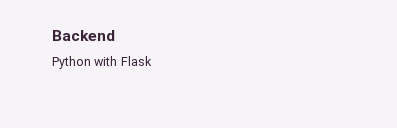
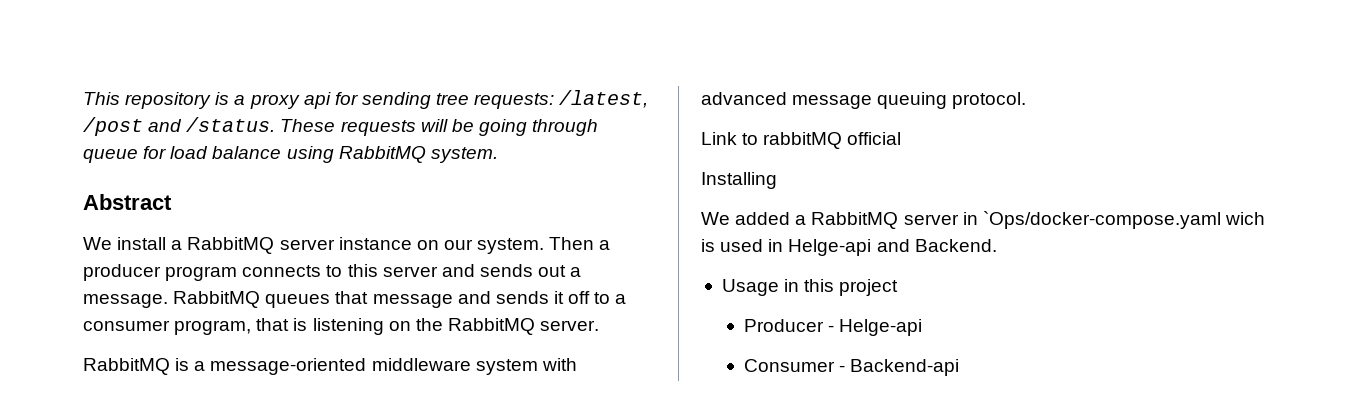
- Backend
- Python with Flask
+ This repository is a proxy api for sending tree requests: /latest, /post and /status. These requests will be going through queue for load balance using RabbitMQ system.
+ Abstract
+ We install a RabbitMQ server instance on our system. Then a producer program connects to this server and sends out a message. RabbitMQ queues that message and sends it off to a consumer program, that is listening on the RabbitMQ server.
+ RabbitMQ is a message-oriented middleware system with advanced message queuing protocol.
+ Link to rabbitMQ official
+ Installing
+ We added a RabbitMQ server in `Ops/docker-compose.yaml wich is used in Helge-api and Backend.
+ Usage in this project
+ Producer - Helge-api
+ Consumer - Backend-api

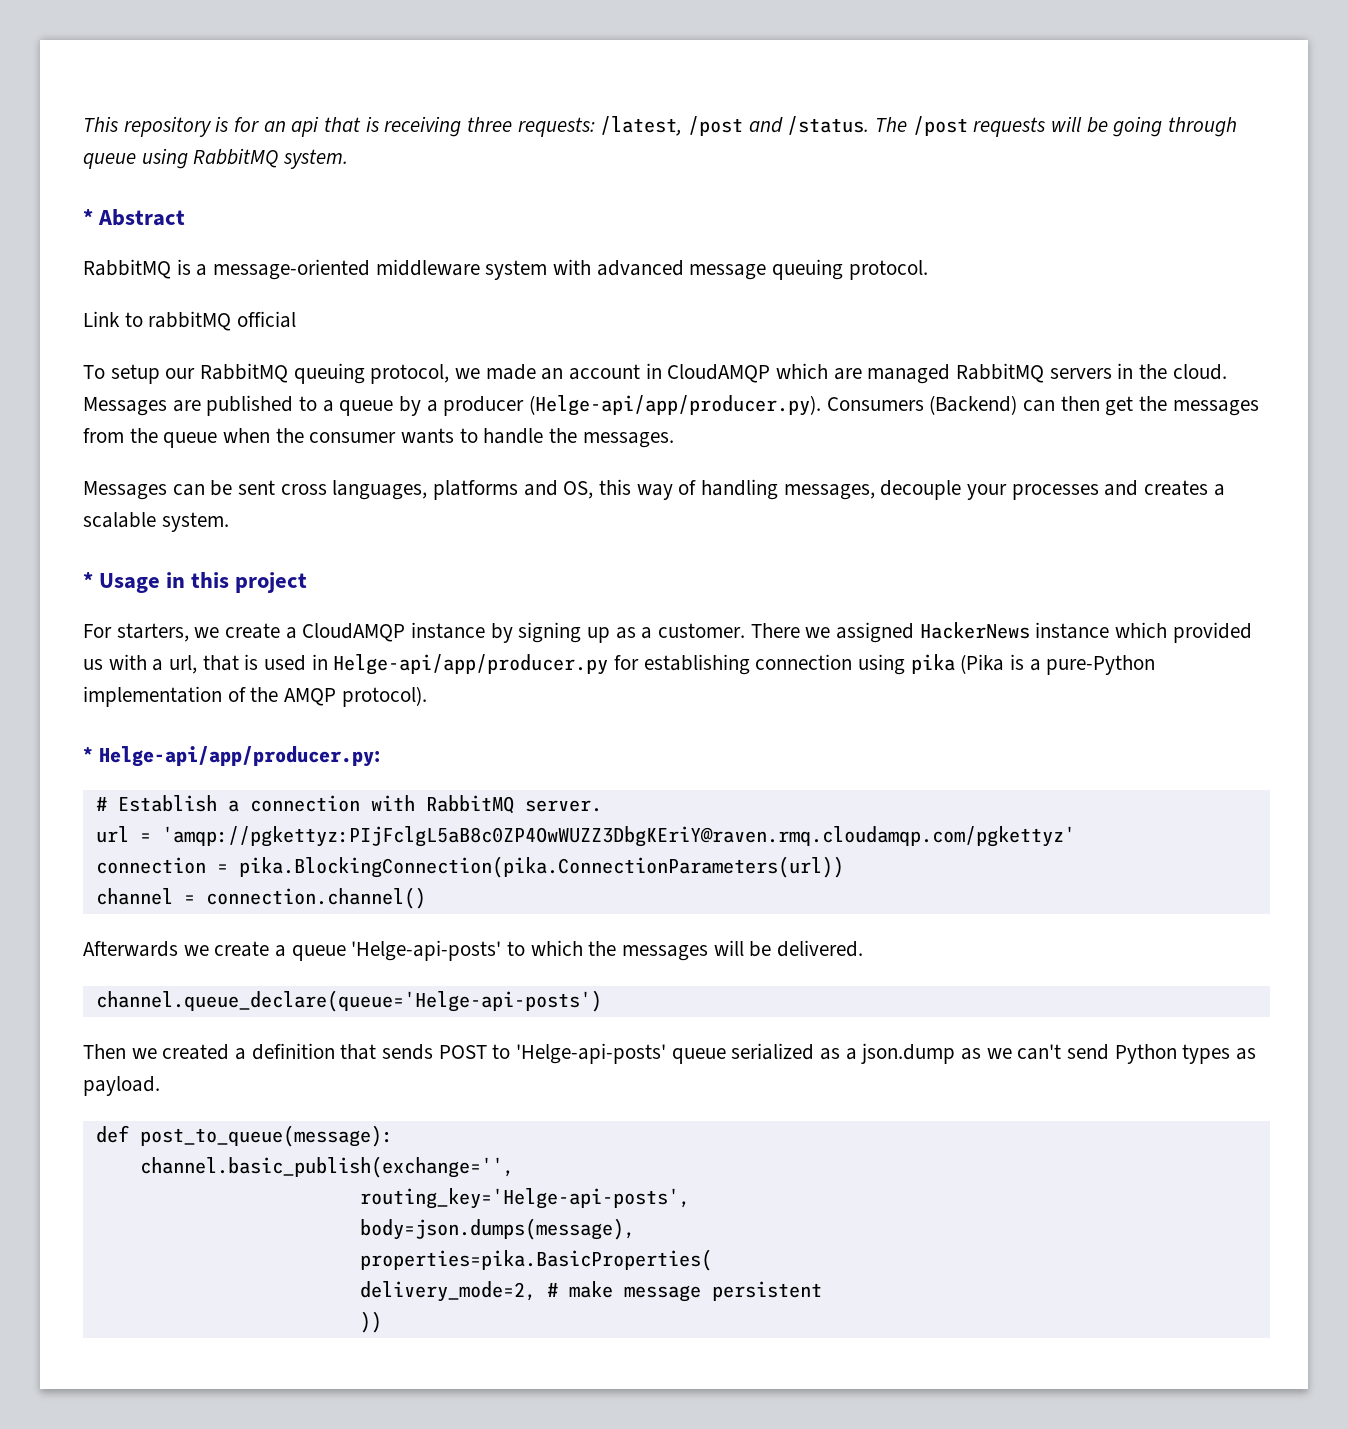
- This repository is a proxy api for sending tree requests: /latest, /post and /status.
+ This repository is for an api that is receiving three requests: /latest, /post and /status.
- These requests will be going through queue for load balance using RabbitMQ system.
+ The /post requests will be going through queue using RabbitMQ system.
- Abstract
+ * Abstract
- We install a RabbitMQ server instance on our system. Then a producer program connects to this server and sends out a message. RabbitMQ queues that message and sends it off to a consumer program, that is listening on the RabbitMQ server.
- Installing
- We added a RabbitMQ server in `Ops/docker-compose.yaml wich is used in Helge-api and Backend.
- Usage in this project
- Producer - Helge-api
- Consumer - Backend-api
+ To setup our RabbitMQ queuing protocol, we made an account in CloudAMQP which are managed RabbitMQ servers in the cloud. Messages are published to a queue by a producer (Helge-api/app/producer.py). Consumers (Backend) can then get the messages from the queue when the consumer wants to handle the messages.
+ Messages can be sent cross languages, platforms and OS, this way of handling messages, decouple your processes and creates a scalable system.
+ * Usage in this project
+ For starters, we create a CloudAMQP instance by signing up as a customer. There we assigned HackerNews instance which provided us with a url, that is used in Helge-api/app/producer.py for establishing connection using pika (Pika is a pure-Python implementation of the AMQP protocol).
+ * Helge-api/app/producer.py:
+ # Establish a connection with RabbitMQ server.
+ url = 'amqp://pgkettyz:PIjFclgL5aB8c0ZP4OwWUZZ3DbgKEriY@raven.rmq.cloudamqp.com/pgkettyz'
+ connection = pika.BlockingConnection(pika.ConnectionParameters(url))
+ channel = connection.channel()
+ Afterwards we create a queue 'Helge-api-posts' to which the messages will be delivered.
+ channel.queue_declare(queue='Helge-api-posts')
+ Then we created a definition that sends POST to 'Helge-api-posts' queue serialized as a json.dump as we can't send Python types as payload.
+ def post_to_queue(message):
+ channel.basic_publish(exchange='',
+ routing_key='Helge-api-posts',
+ body=json.dumps(message),
+ properties=pika.BasicProperties(
+ delivery_mode=2, # make message persistent
+ ))

